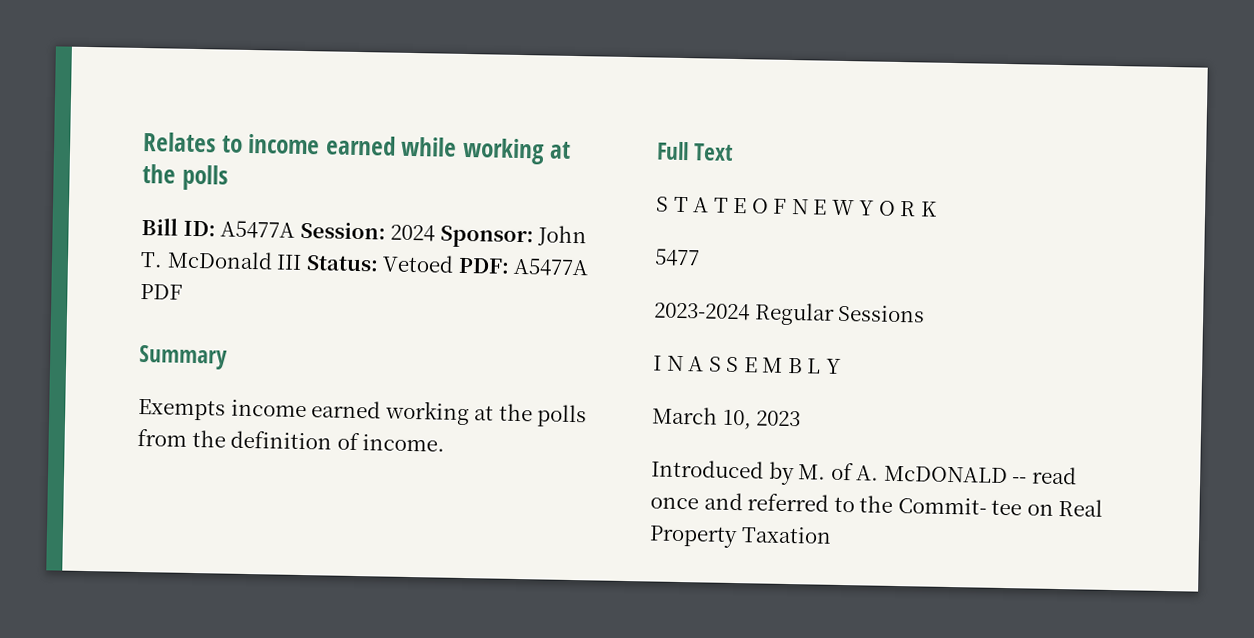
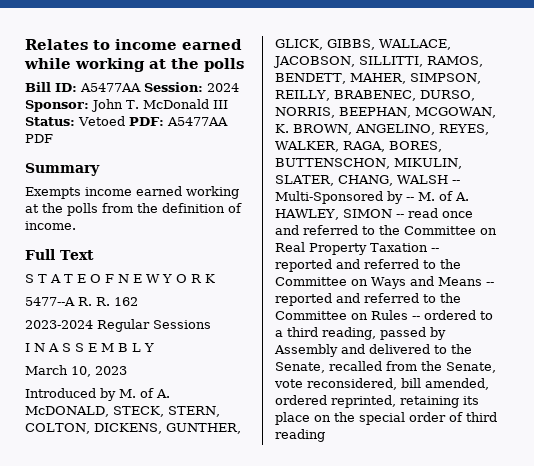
- Bill ID: A5477A Session: 2024 Sponsor: John T. McDonald III Status: Vetoed PDF: A5477A PDF
+ Bill ID: A5477AA Session: 2024 Sponsor: John T. McDonald III Status: Vetoed PDF: A5477AA PDF
- 5477
+ 5477--A R. R. 162
- Introduced by M. of A. McDONALD -- read once and referred to the Commit- tee on Real Property Taxation
+ Introduced by M. of A. McDONALD, STECK, STERN, COLTON, DICKENS, GUNTHER, GLICK, GIBBS, WALLACE, JACOBSON, SILLITTI, RAMOS, BENDETT, MAHER, SIMPSON, REILLY, BRABENEC, DURSO, NORRIS, BEEPHAN, MCGOWAN, K. BROWN, ANGELINO, REYES, WALKER, RAGA, BORES, BUTTENSCHON, MIKULIN, SLATER, CHANG, WALSH -- Multi-Sponsored by -- M. of A. HAWLEY, SIMON -- read once and referred to the Committee on Real Property Taxation -- reported and referred to the Committee on Ways and Means -- reported and referred to the Committee on Rules -- ordered to a third reading, passed by Assembly and delivered to the Senate, recalled from the Senate, vote reconsidered, bill amended, ordered reprinted, retaining its place on the special order of third reading

